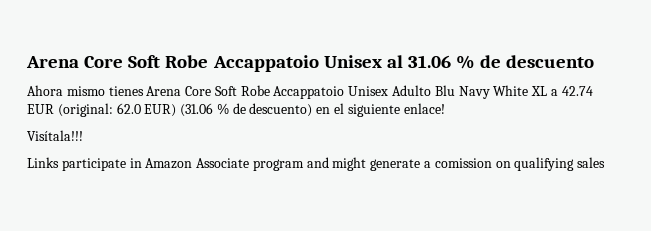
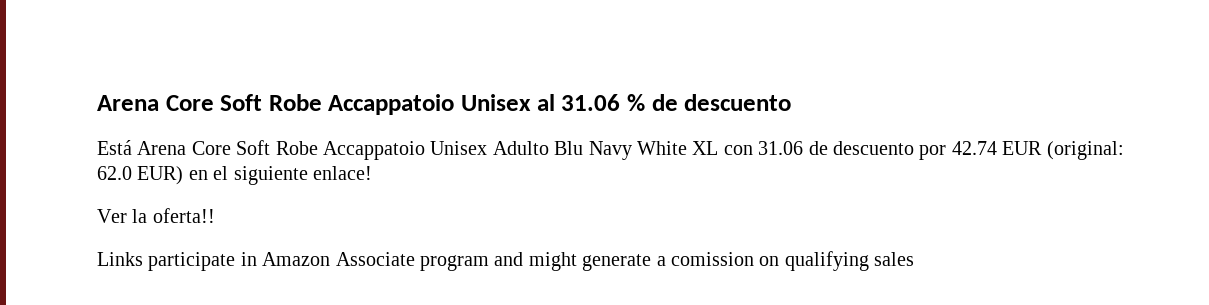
- Ahora mismo tienes Arena Core Soft Robe Accappatoio Unisex Adulto Blu Navy White XL a 42.74 EUR (original: 62.0 EUR) (31.06 % de descuento) en el siguiente enlace!
+ Está Arena Core Soft Robe Accappatoio Unisex Adulto Blu Navy White XL con 31.06 de descuento por 42.74 EUR (original: 62.0 EUR) en el siguiente enlace!
- Visítala!!!
+ Ver la oferta!!

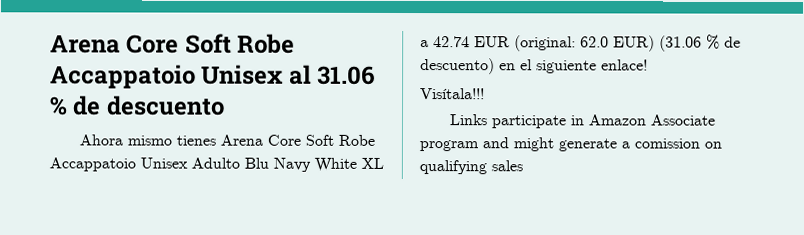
- Está Arena Core Soft Robe Accappatoio Unisex Adulto Blu Navy White XL con 31.06 de descuento por 42.74 EUR (original: 62.0 EUR) en el siguiente enlace!
+ Ahora mismo tienes Arena Core Soft Robe Accappatoio Unisex Adulto Blu Navy White XL a 42.74 EUR (original: 62.0 EUR) (31.06 % de descuento) en el siguiente enlace!
- Ver la oferta!!
+ Visítala!!!

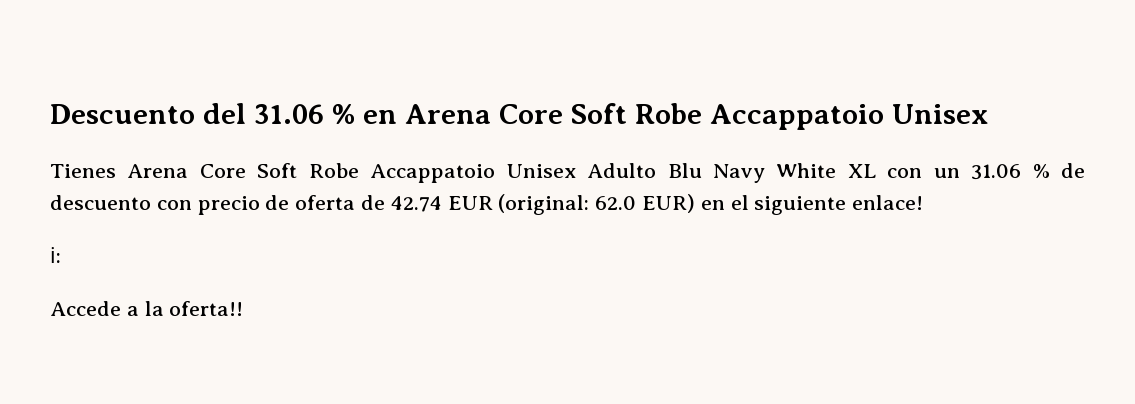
- Arena Core Soft Robe Accappatoio Unisex al 31.06 % de descuento
- Ahora mismo tienes Arena Core Soft Robe Accappatoio Unisex Adulto Blu Navy White XL a 42.74 EUR (original: 62.0 EUR) (31.06 % de descuento) en el siguiente enlace!
+ Descuento del 31.06 % en Arena Core Soft Robe Accappatoio Unisex
+ Tienes Arena Core Soft Robe Accappatoio Unisex Adulto Blu Navy White XL con un 31.06 % de descuento con precio de oferta de 42.74 EUR (original: 62.0 EUR) en el siguiente enlace!
- Visítala!!!
- Links participate in Amazon Associate program and might generate a comission on qualifying sales
+ ℹ:
+ Accede a la oferta!!

